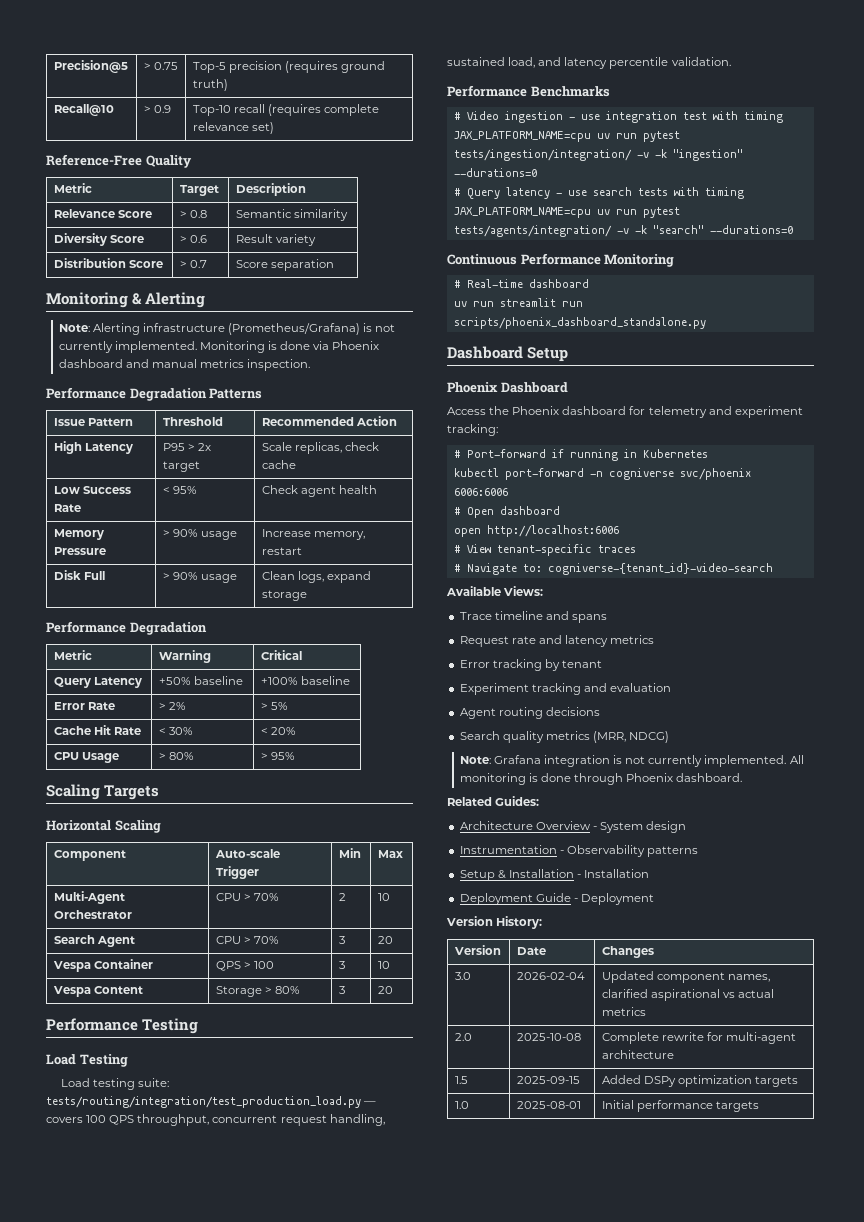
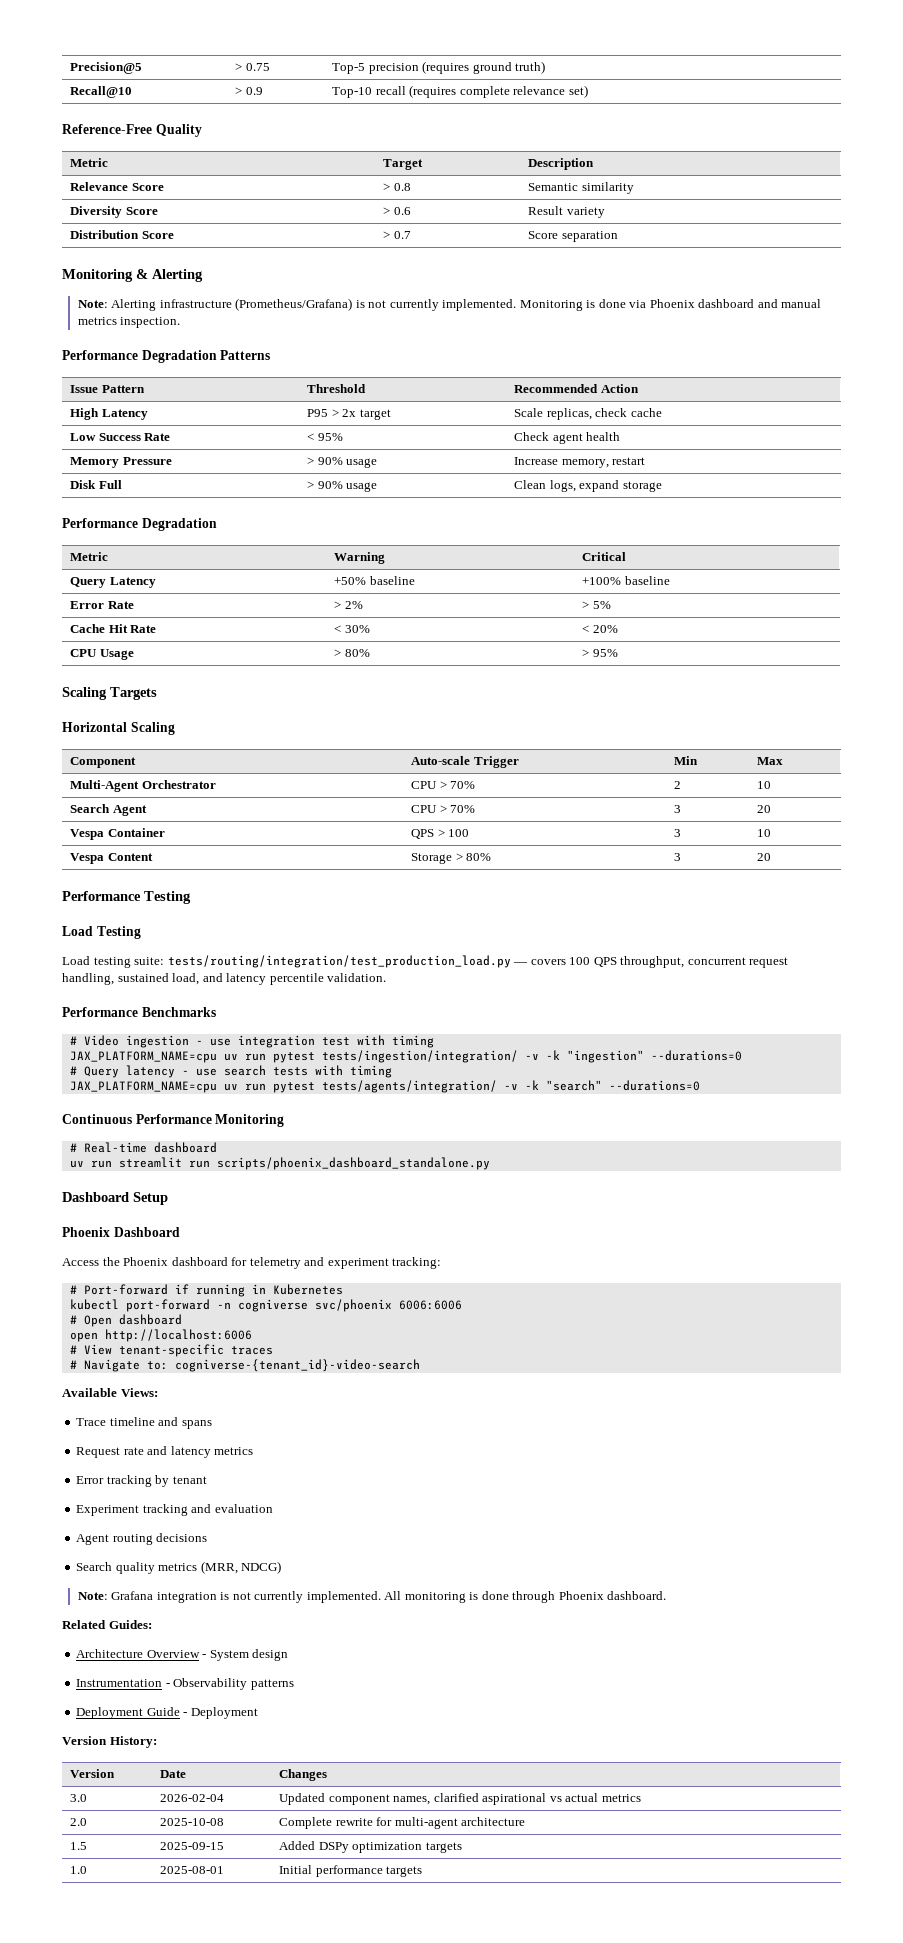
- Setup & Installation - Installation

